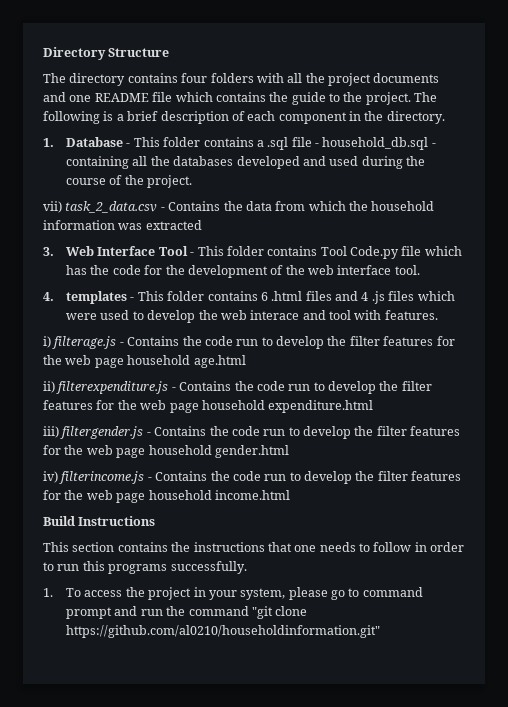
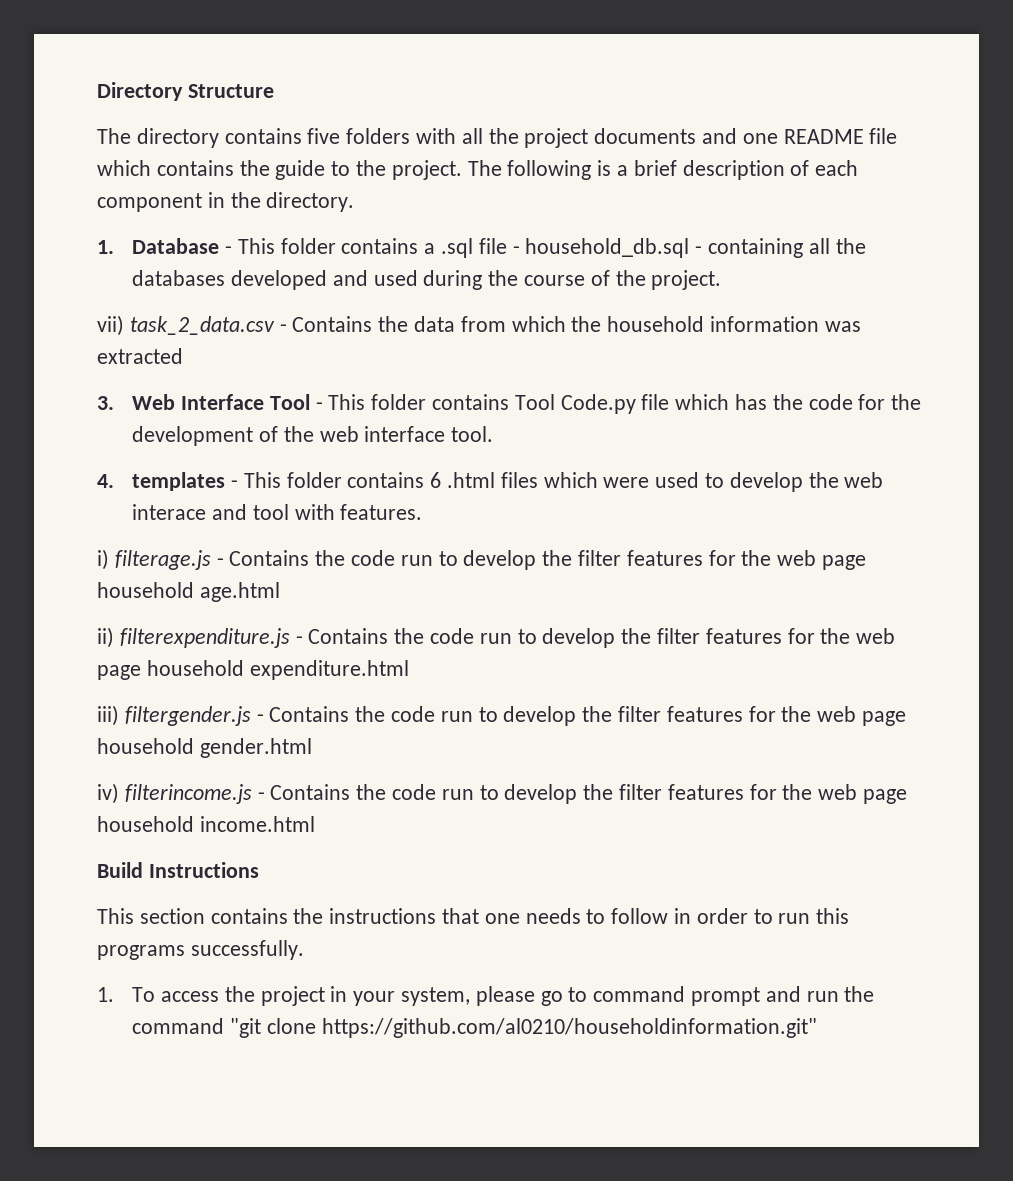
- The directory contains four folders with all the project documents and one README file which contains the guide to the project.
+ The directory contains five folders with all the project documents and one README file which contains the guide to the project.
- 4. templates - This folder contains 6 .html files and 4 .js files which were used to develop the web interace and tool with features.
+ 4. templates - This folder contains 6 .html files which were used to develop the web interace and tool with features.

